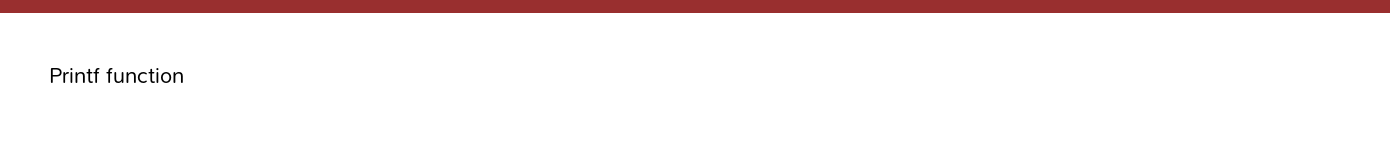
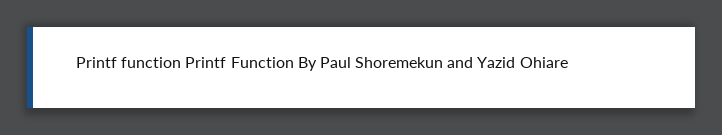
- Printf function
+ Printf function Printf Function By Paul Shoremekun and Yazid Ohiare

